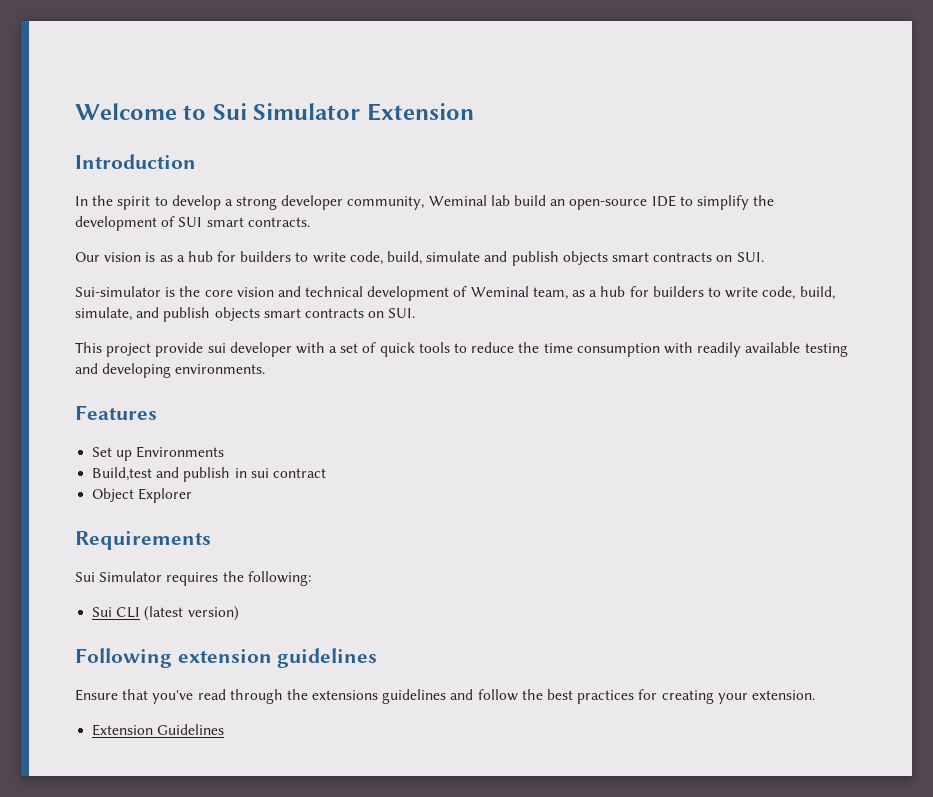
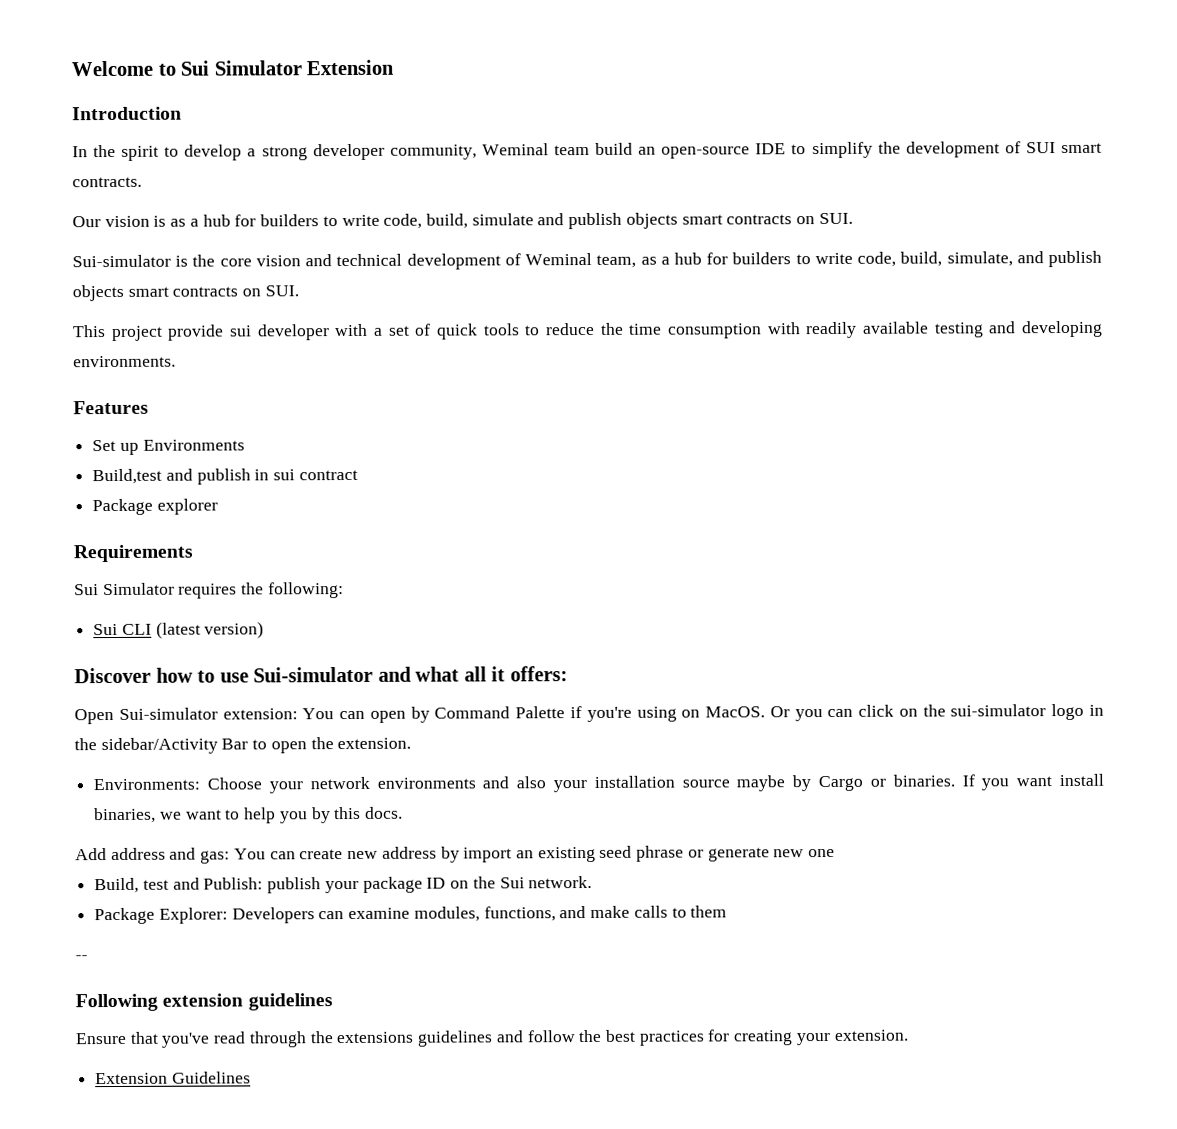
- In the spirit to develop a strong developer community, Weminal lab build an open-source IDE to simplify the development of SUI smart contracts.
+ In the spirit to develop a strong developer community, Weminal team build an open-source IDE to simplify the development of SUI smart contracts.
- Object Explorer
+ Package explorer
+ Discover how to use Sui-simulator and what all it offers:
+ Open Sui-simulator extension: You can open by Command Palette if you're using on MacOS. Or you can click on the sui-simulator logo in the sidebar/Activity Bar to open the extension.
+ Environments: Choose your network environments and also your installation source maybe by Cargo or binaries. If you want install binaries, we want to help you by this docs.
+ Add address and gas: You can create new address by import an existing seed phrase or generate new one
+ Build, test and Publish: publish your package ID on the Sui network.
+ Package Explorer: Developers can examine modules, functions, and make calls to them
+ --

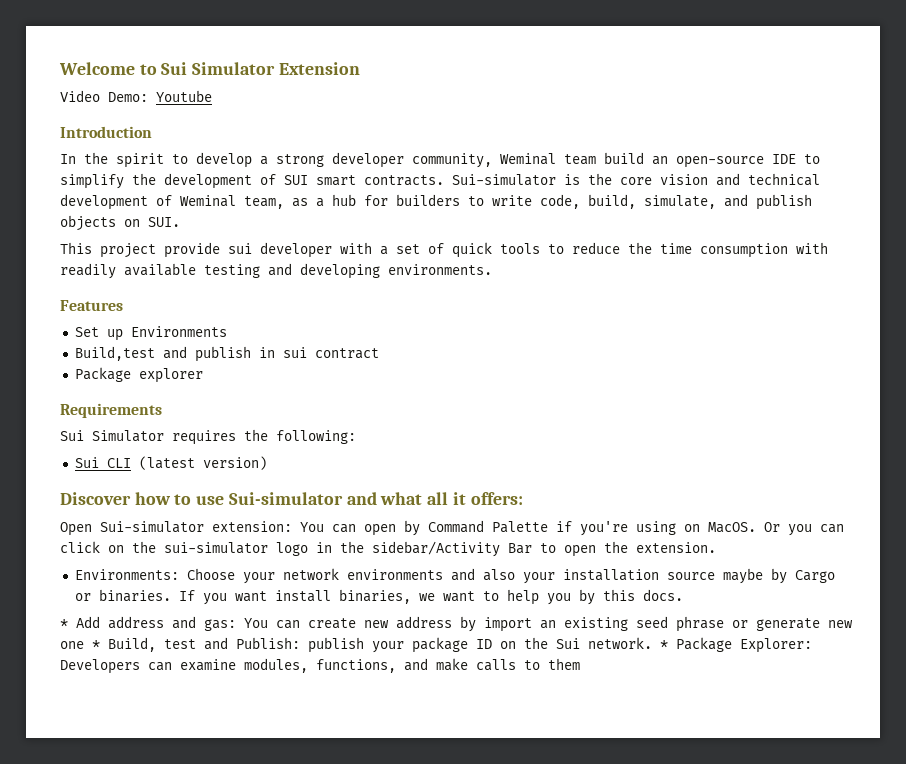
+ Video Demo: Youtube
- In the spirit to develop a strong developer community, Weminal team build an open-source IDE to simplify the development of SUI smart contracts.
- Our vision is as a hub for builders to write code, build, simulate and publish objects smart contracts on SUI.
- Sui-simulator is the core vision and technical development of Weminal team, as a hub for builders to write code, build, simulate, and publish objects smart contracts on SUI.
+ In the spirit to develop a strong developer community, Weminal team build an open-source IDE to simplify the development of SUI smart contracts. Sui-simulator is the core vision and technical development of Weminal team, as a hub for builders to write code, build, simulate, and publish objects on SUI.
- Add address and gas: You can create new address by import an existing seed phrase or generate new one
- Build, test and Publish: publish your package ID on the Sui network.
- Package Explorer: Developers can examine modules, functions, and make calls to them
+ * Add address and gas: You can create new address by import an existing seed phrase or generate new one * Build, test and Publish: publish your package ID on the Sui network. * Package Explorer: Developers can examine modules, functions, and make calls to them
- --
- Following extension guidelines
- Ensure that you've read through the extensions guidelines and follow the best practices for creating your extension.
- Extension Guidelines

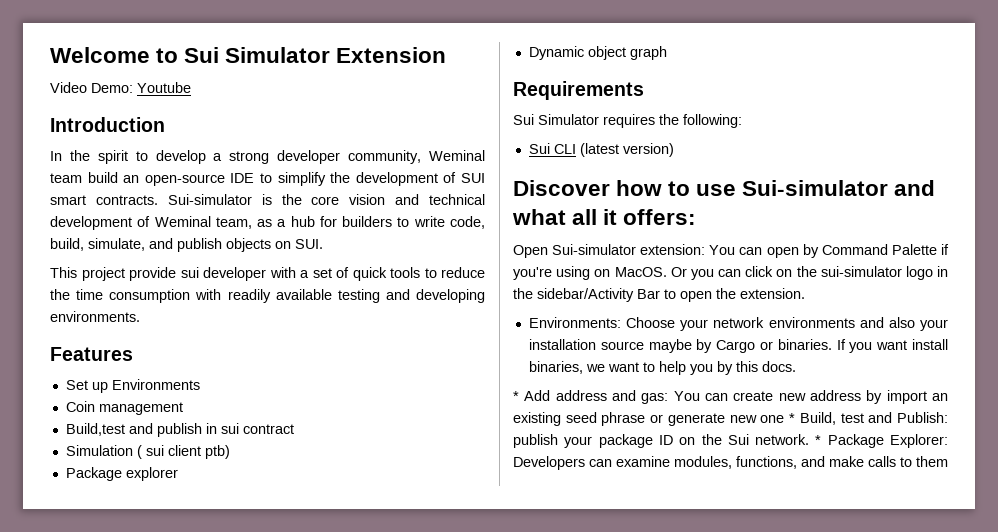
+ Coin management
+ Simulation ( sui client ptb)
+ Dynamic object graph

